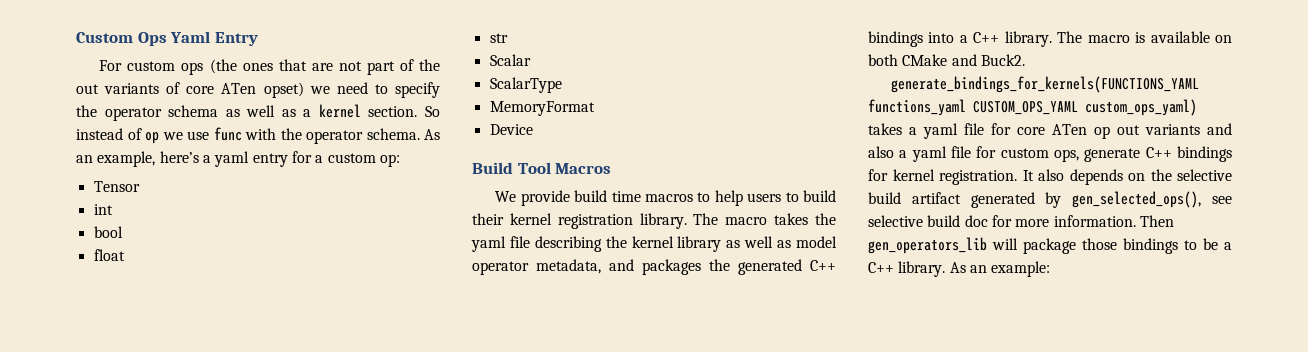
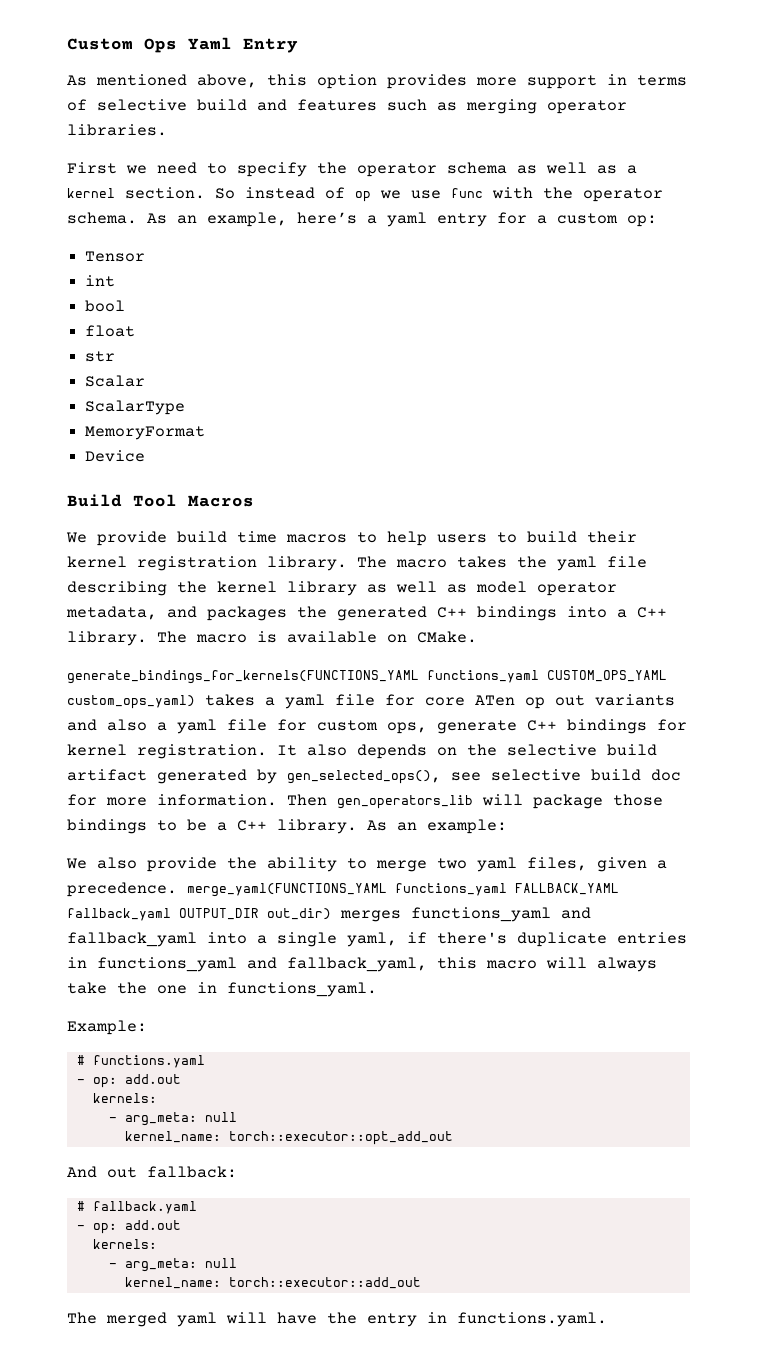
- For custom ops (the ones that are not part of the out variants of core ATen opset) we need to specify the operator schema as well as a kernel section.
+ As mentioned above, this option provides more support in terms of selective build and features such as merging operator libraries.
+ First we need to specify the operator schema as well as a kernel section.
- The macro is available on both CMake and Buck2.
+ The macro is available on CMake.
+ We also provide the ability to merge two yaml files, given a precedence. merge_yaml(FUNCTIONS_YAML functions_yaml FALLBACK_YAML fallback_yaml OUTPUT_DIR out_dir) merges functions_yaml and fallback_yaml into a single yaml, if there's duplicate entries in functions_yaml and fallback_yaml, this macro will always take the one in functions_yaml.
+ Example:
+ # functions.yaml
+ - op: add.out
+ kernels:
+ - arg_meta: null
+ kernel_name: torch::executor::opt_add_out
+ And out fallback:
+ # fallback.yaml
+ - op: add.out
+ kernels:
+ - arg_meta: null
+ kernel_name: torch::executor::add_out
+ The merged yaml will have the entry in functions.yaml.

